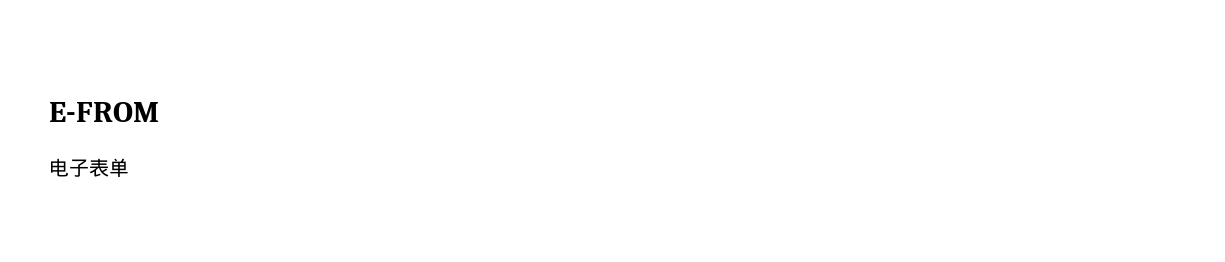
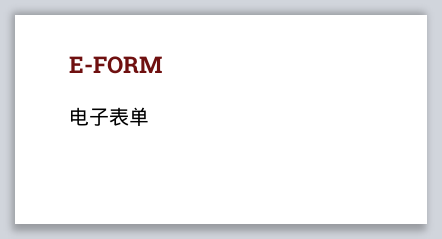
- E-FROM
+ E-FORM

